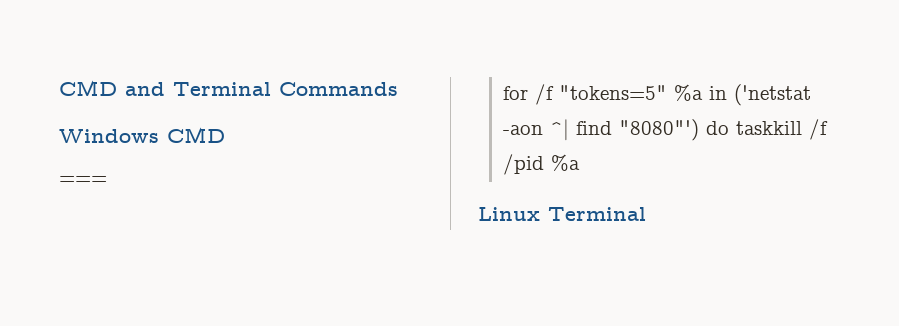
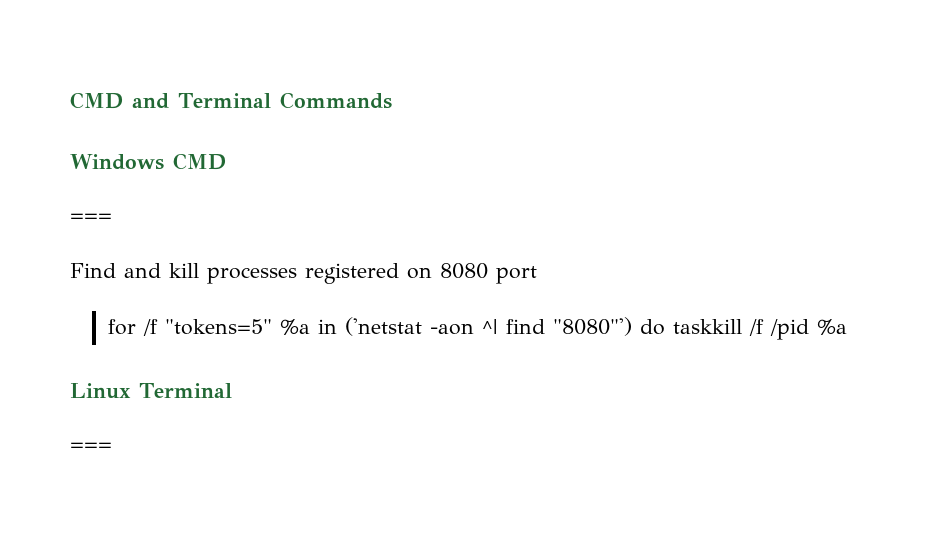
+ Find and kill processes registered on 8080 port
  Linux Terminal
+ ===

